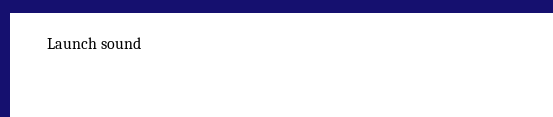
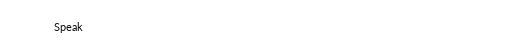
- Launch sound
+ Speak

